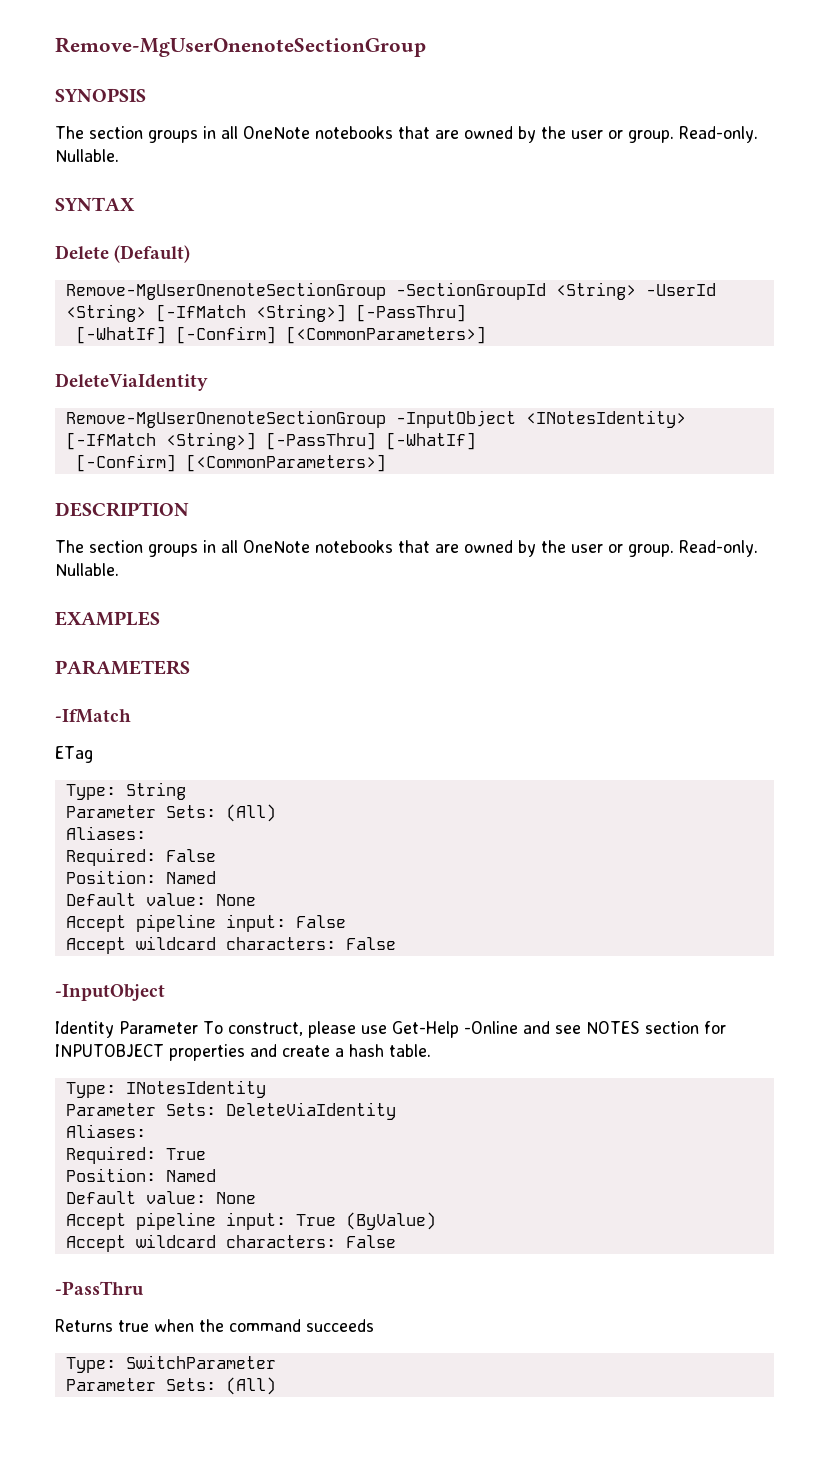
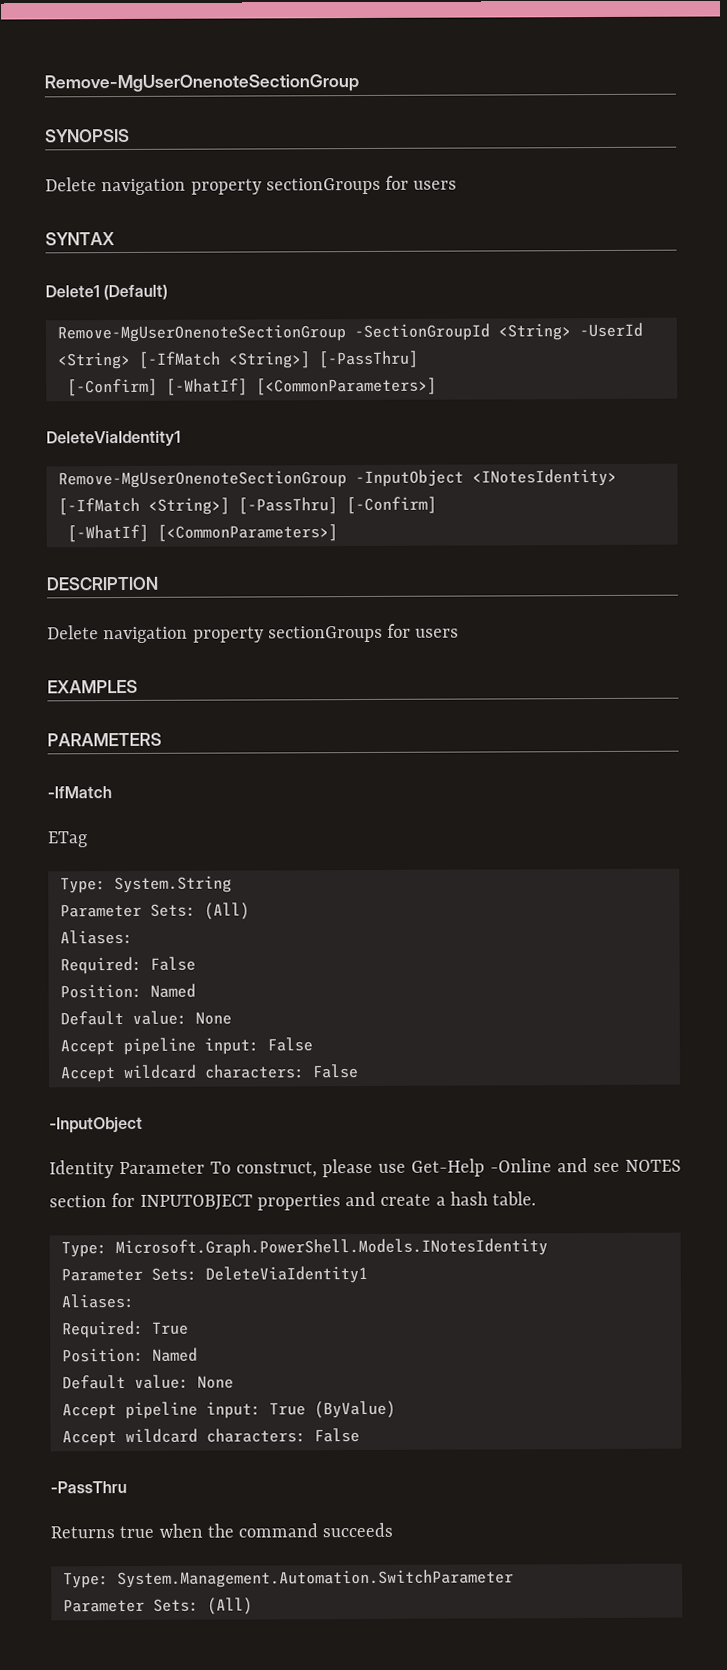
  SYNOPSIS
- The section groups in all OneNote notebooks that are owned by the user or group. Read-only. Nullable.
+ Delete navigation property sectionGroups for users
- Delete (Default)
+ Delete1 (Default)
- [-WhatIf] [-Confirm] [<CommonParameters>]
- DeleteViaIdentity
+ [-Confirm] [-WhatIf] [<CommonParameters>]
+ DeleteViaIdentity1
- Remove-MgUserOnenoteSectionGroup -InputObject <INotesIdentity> [-IfMatch <String>] [-PassThru] [-WhatIf]
- [-Confirm] [<CommonParameters>]
+ Remove-MgUserOnenoteSectionGroup -InputObject <INotesIdentity> [-IfMatch <String>] [-PassThru] [-Confirm]
+ [-WhatIf] [<CommonParameters>]
  DESCRIPTION
- The section groups in all OneNote notebooks that are owned by the user or group. Read-only. Nullable.
+ Delete navigation property sectionGroups for users
- Type: String
+ Type: System.String
- Type: INotesIdentity
- Parameter Sets: DeleteViaIdentity
+ Type: Microsoft.Graph.PowerShell.Models.INotesIdentity
+ Parameter Sets: DeleteViaIdentity1
- Type: SwitchParameter
+ Type: System.Management.Automation.SwitchParameter

